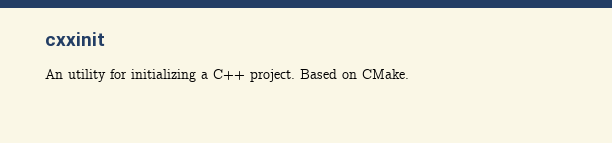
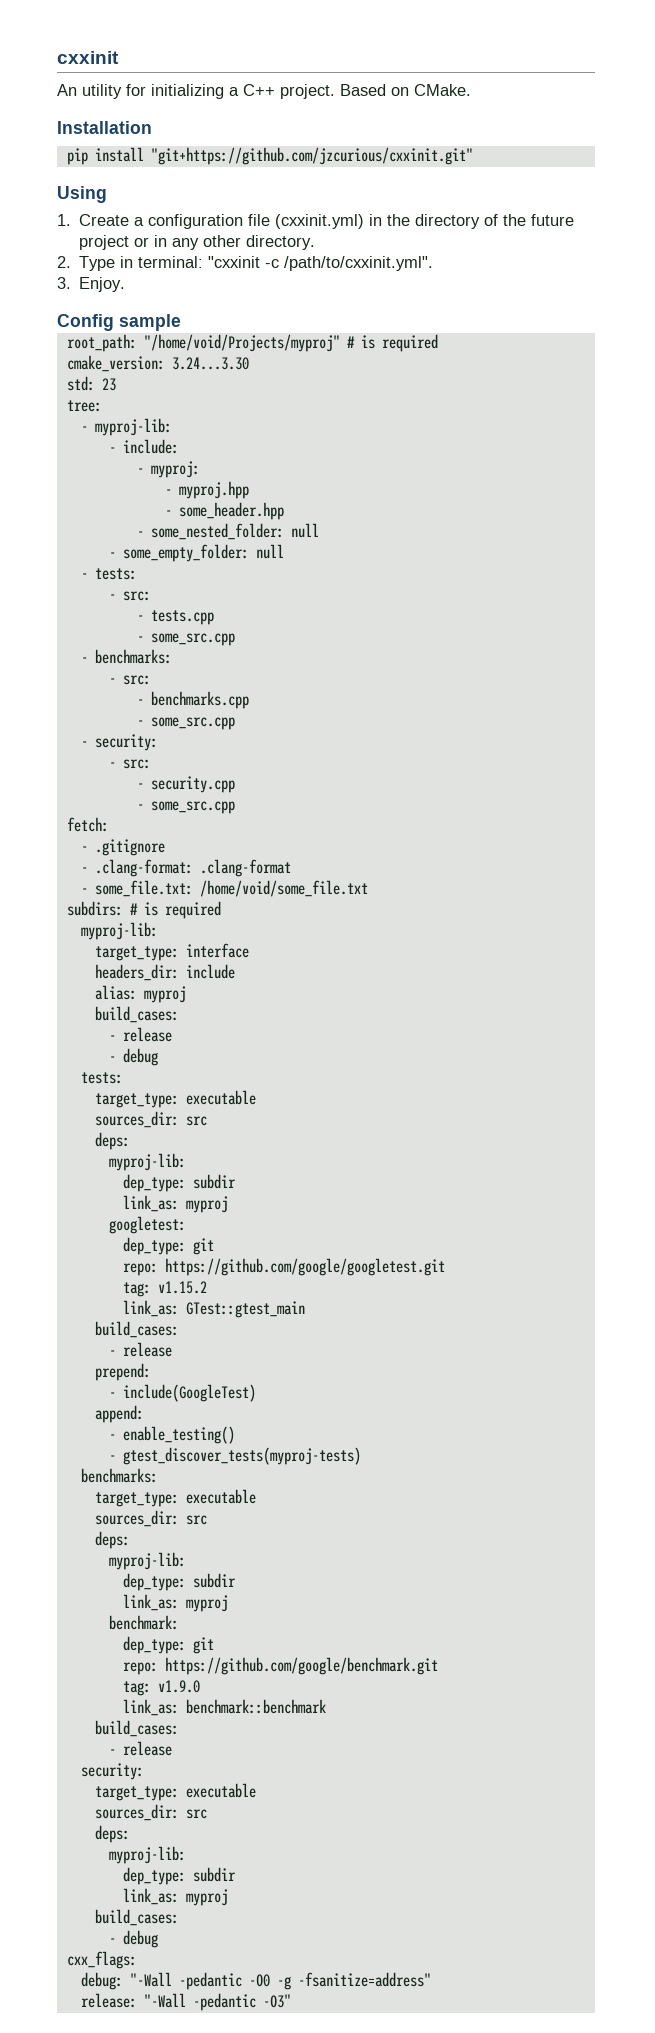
+ Installation
+ pip install "git+https://github.com/jzcurious/cxxinit.git"
+ Using
+ 1. Create a configuration file (cxxinit.yml) in the directory of the future project or in any other directory.
+ 2. Type in terminal: "cxxinit -c /path/to/cxxinit.yml".
+ 3. Enjoy.
+ Config sample
+ root_path: "/home/void/Projects/myproj" # is required
+ cmake_version: 3.24...3.30
+ std: 23
+ tree:
+ - myproj-lib:
+ - include:
+ - myproj:
+ - myproj.hpp
+ - some_header.hpp
+ - some_nested_folder: null
+ - some_empty_folder: null
+ - tests:
+ - src:
+ - tests.cpp
+ - some_src.cpp
+ - benchmarks:
+ - src:
+ - benchmarks.cpp
+ - some_src.cpp
+ - security:
+ - src:
+ - security.cpp
+ - some_src.cpp
+ fetch:
+ - .gitignore
+ - .clang-format: .clang-format
+ - some_file.txt: /home/void/some_file.txt
+ subdirs: # is required
+ myproj-lib:
+ target_type: interface
+ headers_dir: include
+ alias: myproj
+ build_cases:
+ - release
+ - debug
+ tests:
+ target_type: executable
+ sources_dir: src
+ deps:
+ myproj-lib:
+ dep_type: subdir
+ link_as: myproj
+ googletest:
+ dep_type: git
+ repo: https://github.com/google/googletest.git
+ tag: v1.15.2
+ link_as: GTest::gtest_main
+ build_cases:
+ - release
+ prepend:
+ - include(GoogleTest)
+ append:
+ - enable_testing()
+ - gtest_discover_tests(myproj-tests)
+ benchmarks:
+ target_type: executable
+ sources_dir: src
+ deps:
+ myproj-lib:
+ dep_type: subdir
+ link_as: myproj
+ benchmark:
+ dep_type: git
+ repo: https://github.com/google/benchmark.git
+ tag: v1.9.0
+ link_as: benchmark::benchmark
+ build_cases:
+ - release
+ security:
+ target_type: executable
+ sources_dir: src
+ deps:
+ myproj-lib:
+ dep_type: subdir
+ link_as: myproj
+ build_cases:
+ - debug
+ cxx_flags:
+ debug: "-Wall -pedantic -O0 -g -fsanitize=address"
+ release: "-Wall -pedantic -O3"

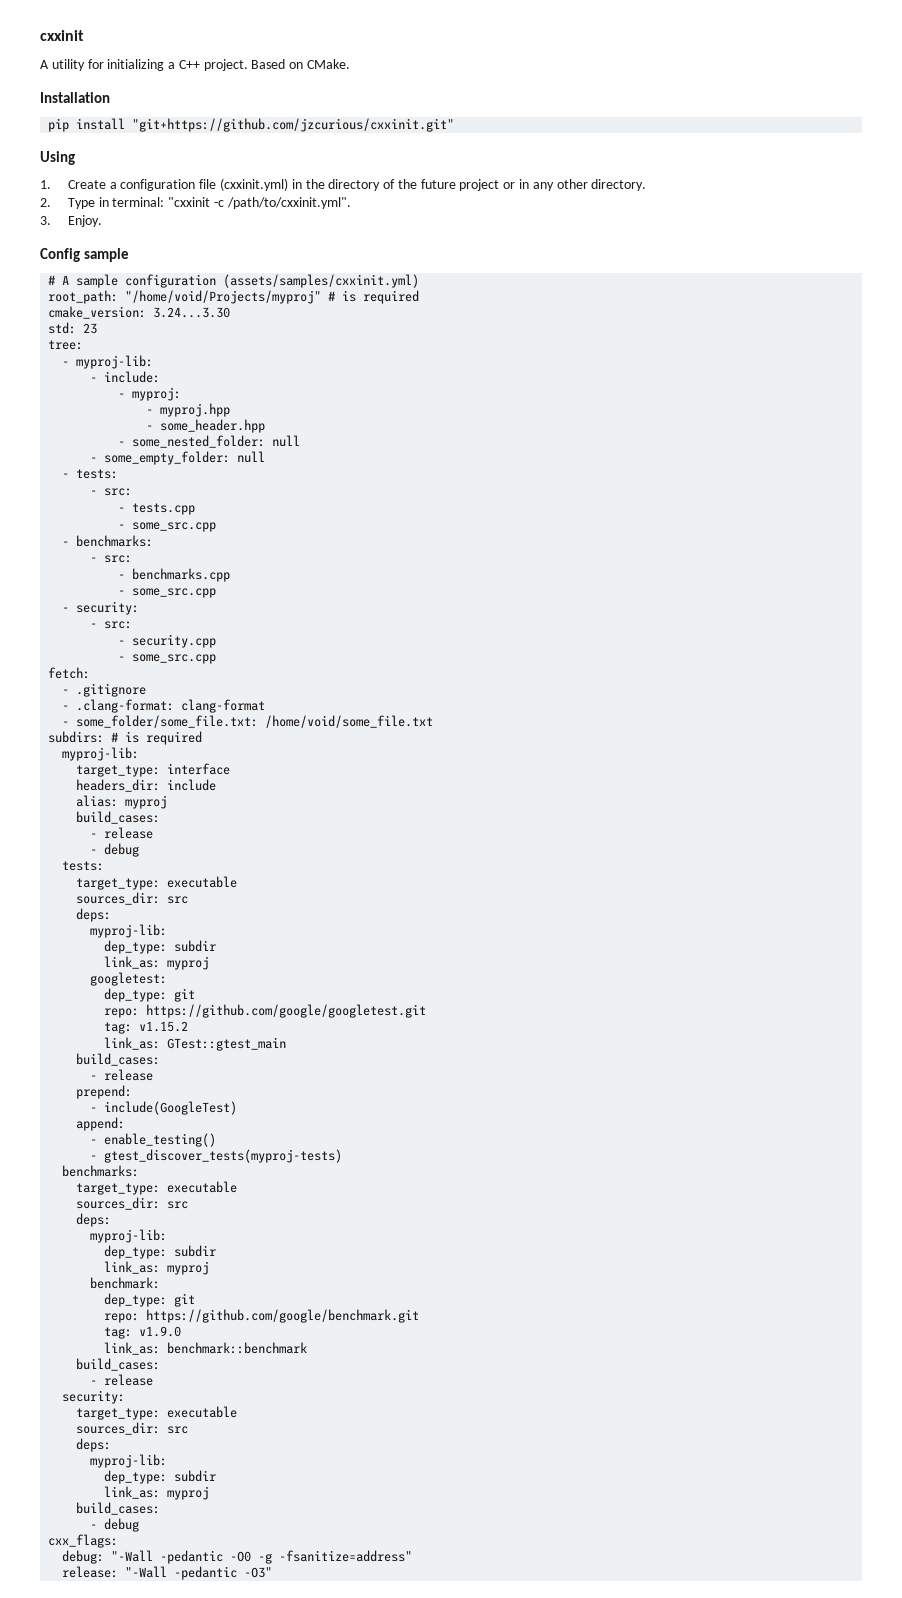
- An utility for initializing a C++ project.
+ A utility for initializing a C++ project.
+ # A sample configuration (assets/samples/cxxinit.yml)
- - .clang-format: .clang-format
- - some_file.txt: /home/void/some_file.txt
+ - .clang-format: clang-format
+ - some_folder/some_file.txt: /home/void/some_file.txt

